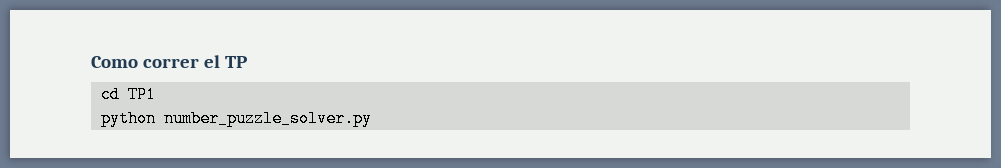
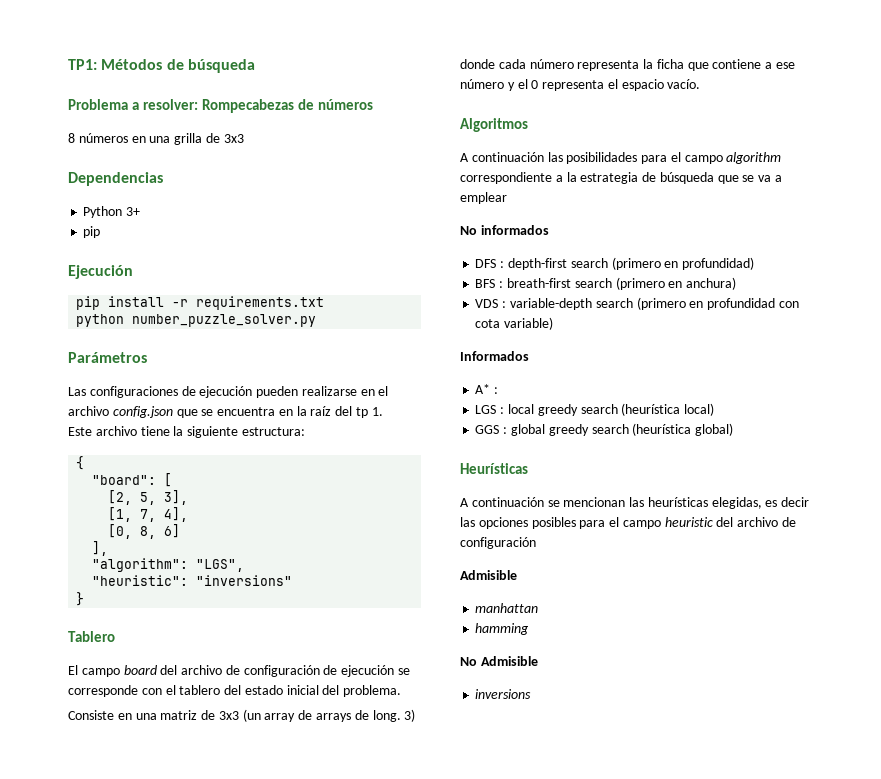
- Como correr el TP
- cd TP1
+ TP1: Métodos de búsqueda
+ Problema a resolver: Rompecabezas de números
+ 8 números en una grilla de 3x3
+ Dependencias
+ Python 3+
+ pip
+ Ejecución
+ pip install -r requirements.txt
  python number_puzzle_solver.py
+ Parámetros
+ Las configuraciones de ejecución pueden realizarse en el archivo config.json que se encuentra en la raíz del tp 1.
+ Este archivo tiene la siguiente estructura:
+ {
+ "board": [
+ [2, 5, 3],
+ [1, 7, 4],
+ [0, 8, 6]
+ ],
+ "algorithm": "LGS",
+ "heuristic": "inversions"
+ }
+ Tablero
+ El campo board del archivo de configuración de ejecución se corresponde con el tablero del estado inicial del problema.
+ Consiste en una matriz de 3x3 (un array de arrays de long. 3) donde cada número representa la ficha que contiene a ese número y el 0 representa el espacio vacío.
+ Algoritmos
+ A continuación las posibilidades para el campo algorithm correspondiente a la estrategia de búsqueda que se va a emplear
+ No informados
+ DFS : depth-first search (primero en profundidad)
+ BFS : breath-first search (primero en anchura)
+ VDS : variable-depth search (primero en profundidad con cota variable)
+ Informados
+ A* :
+ LGS : local greedy search (heurística local)
+ GGS : global greedy search (heurística global)
+ Heurísticas
+ A continuación se mencionan las heurísticas elegidas, es decir las opciones posibles para el campo heuristic del archivo de configuración
+ Admisible
+ manhattan
+ hamming
+ No Admisible
+ inversions

